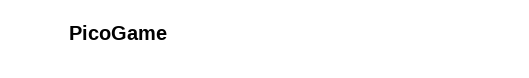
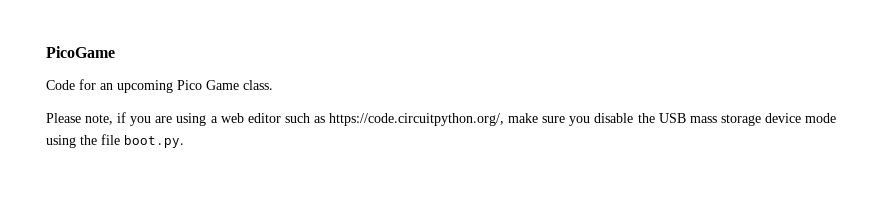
+ Code for an upcoming Pico Game class.
+ Please note, if you are using a web editor such as https://code.circuitpython.org/, make sure you disable the USB mass storage device mode using the file boot.py.

